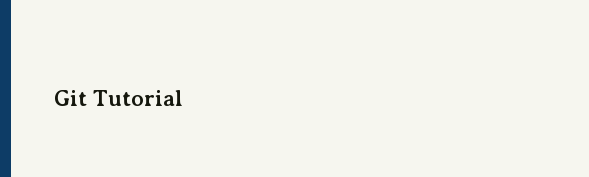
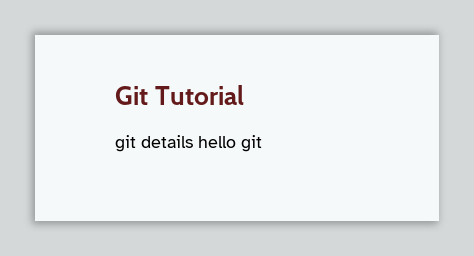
+ git details hello git

